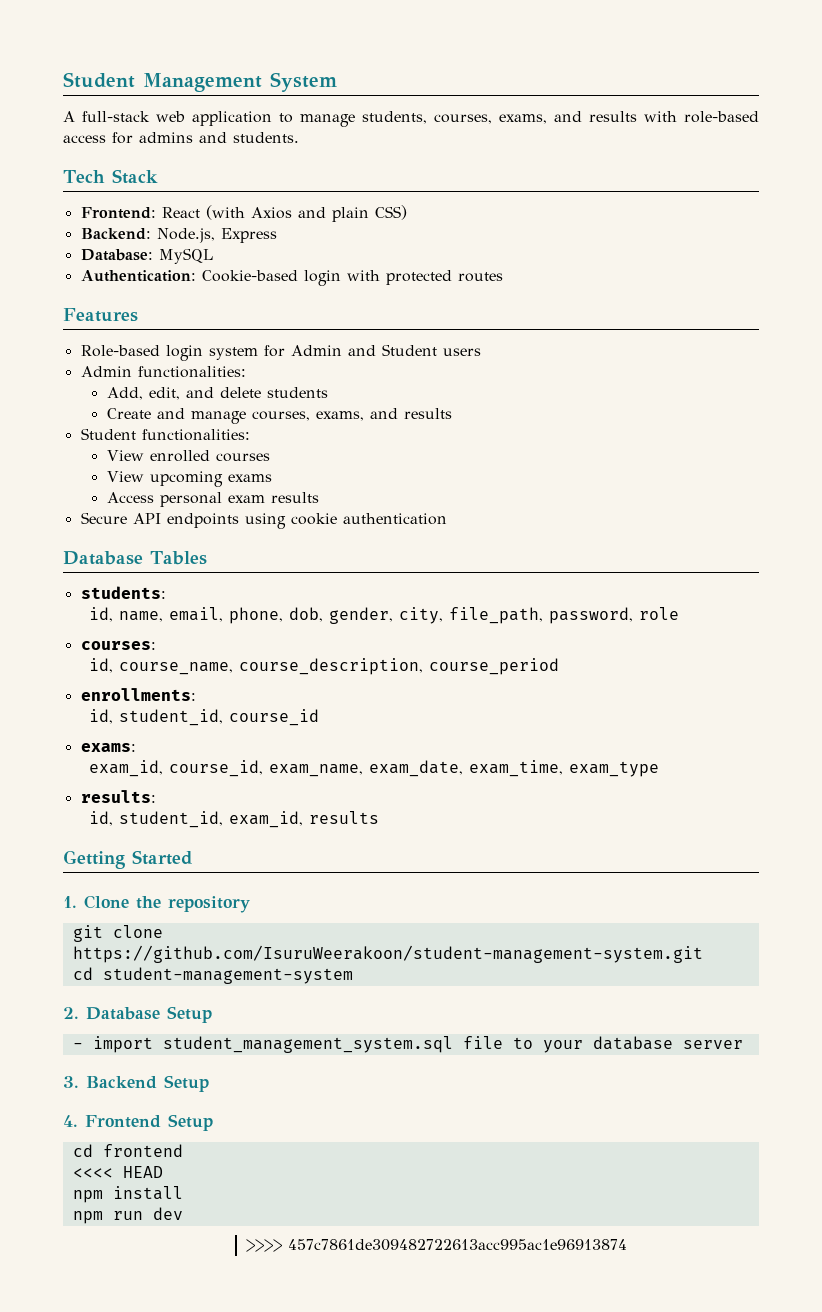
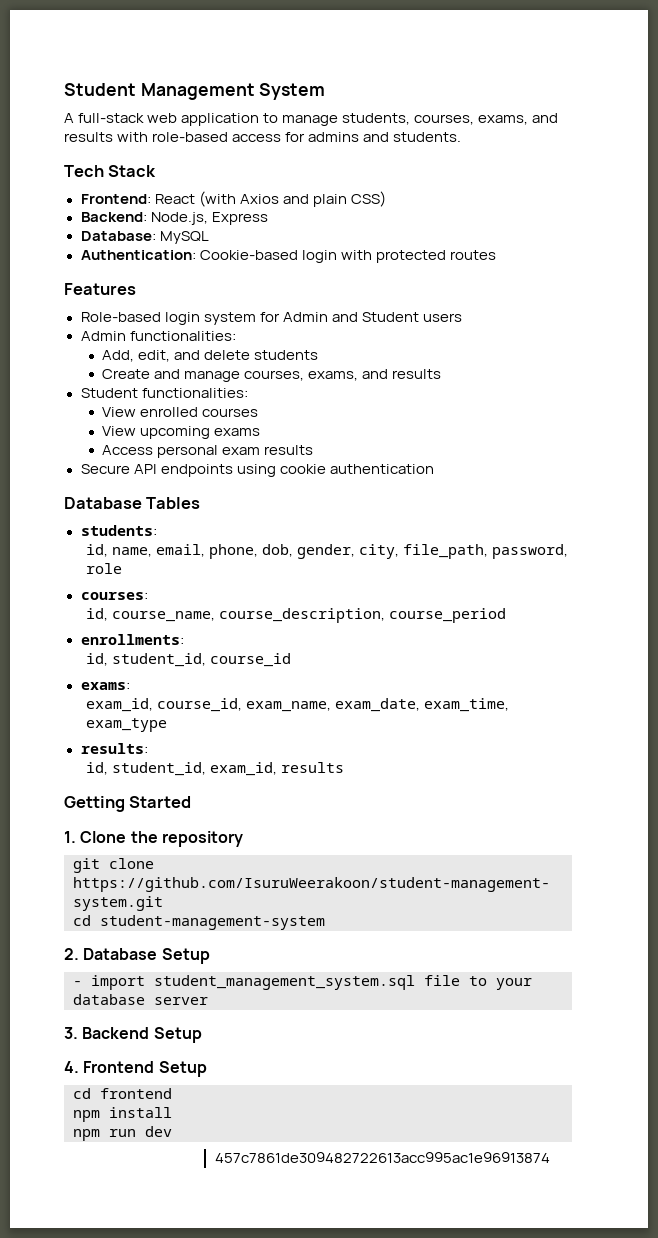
- <<<< HEAD
- >>>> 457c7861de309482722613acc995ac1e96913874
+ 457c7861de309482722613acc995ac1e96913874

